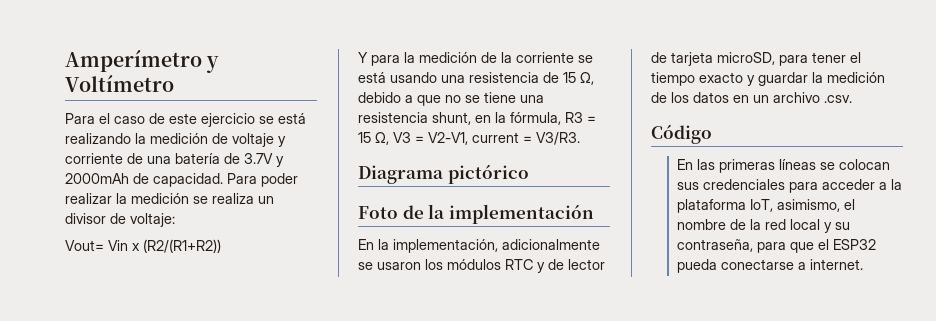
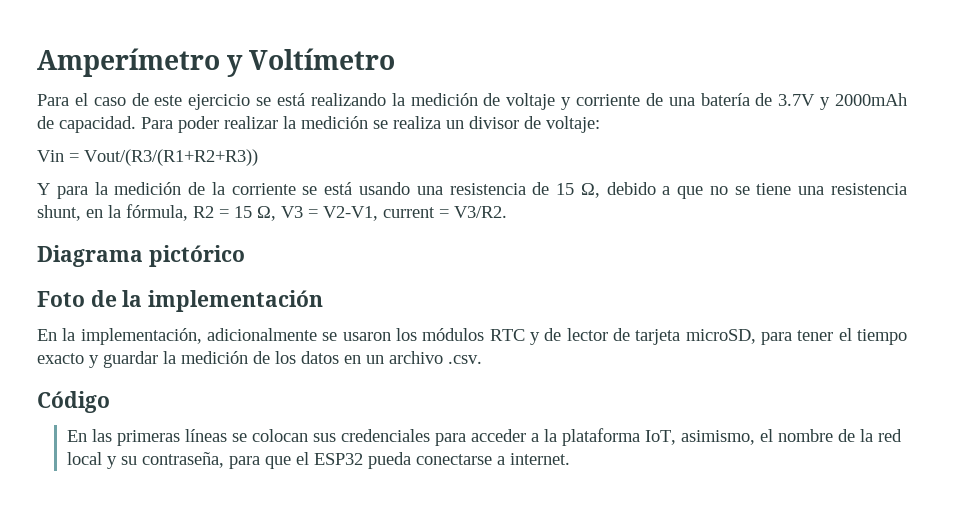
- Vout= Vin x (R2/(R1+R2))
+ Vin = Vout/(R3/(R1+R2+R3))
- Y para la medición de la corriente se está usando una resistencia de 15 Ω, debido a que no se tiene una resistencia shunt, en la fórmula, R3 = 15 Ω, V3 = V2-V1, current = V3/R3.
+ Y para la medición de la corriente se está usando una resistencia de 15 Ω, debido a que no se tiene una resistencia shunt, en la fórmula, R2 = 15 Ω, V3 = V2-V1, current = V3/R2.

